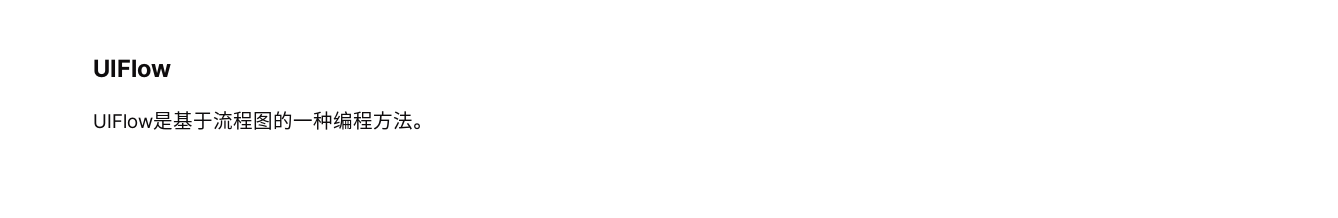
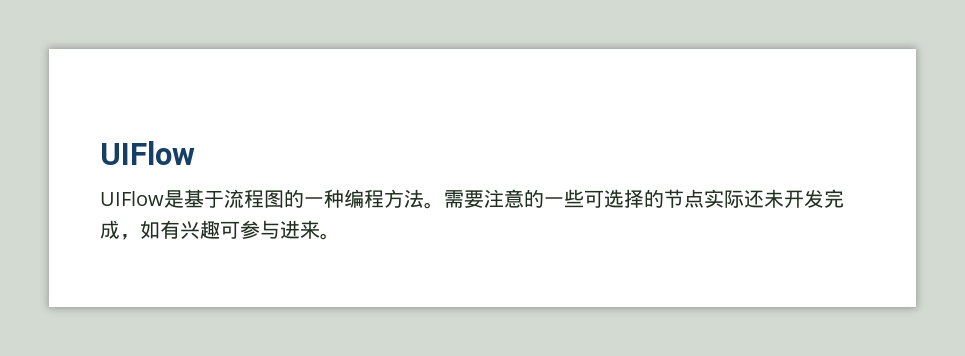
+ 需要注意的一些可选择的节点实际还未开发完成，如有兴趣可参与进来。

